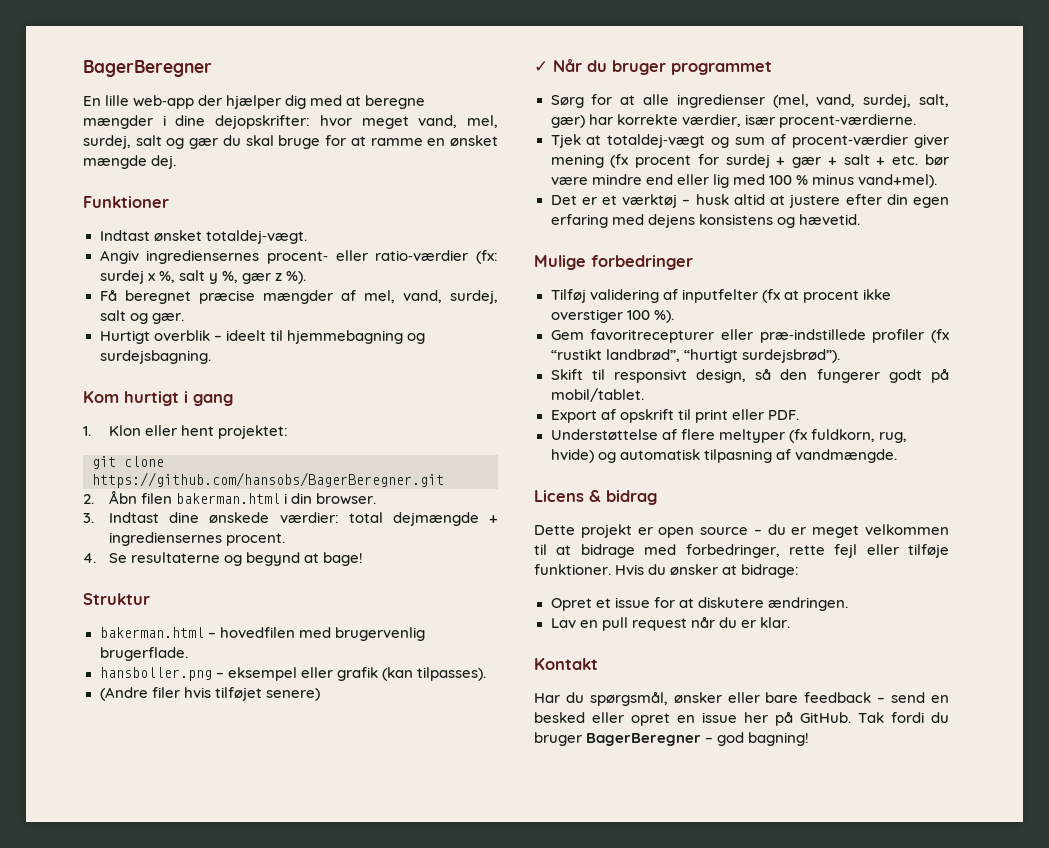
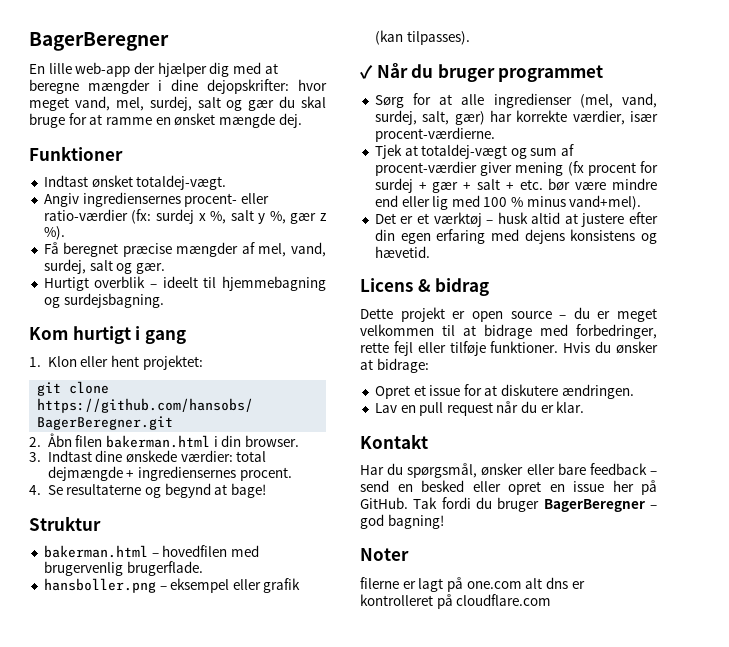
- (Andre filer hvis tilføjet senere)
- Mulige forbedringer
- Tilføj validering af inputfelter (fx at procent ikke overstiger 100 %).
- Gem favoritrecepturer eller præ‑indstillede profiler (fx “rustikt landbrød”, “hurtigt surdejsbrød”).
- Skift til responsivt design, så den fungerer godt på mobil/tablet.
- Export af opskrift til print eller PDF.
- Understøttelse af flere meltyper (fx fuldkorn, rug, hvide) og automatisk tilpasning af vandmængde.
+ Noter
+ filerne er lagt på one.com alt dns er kontrolleret på cloudflare.com

